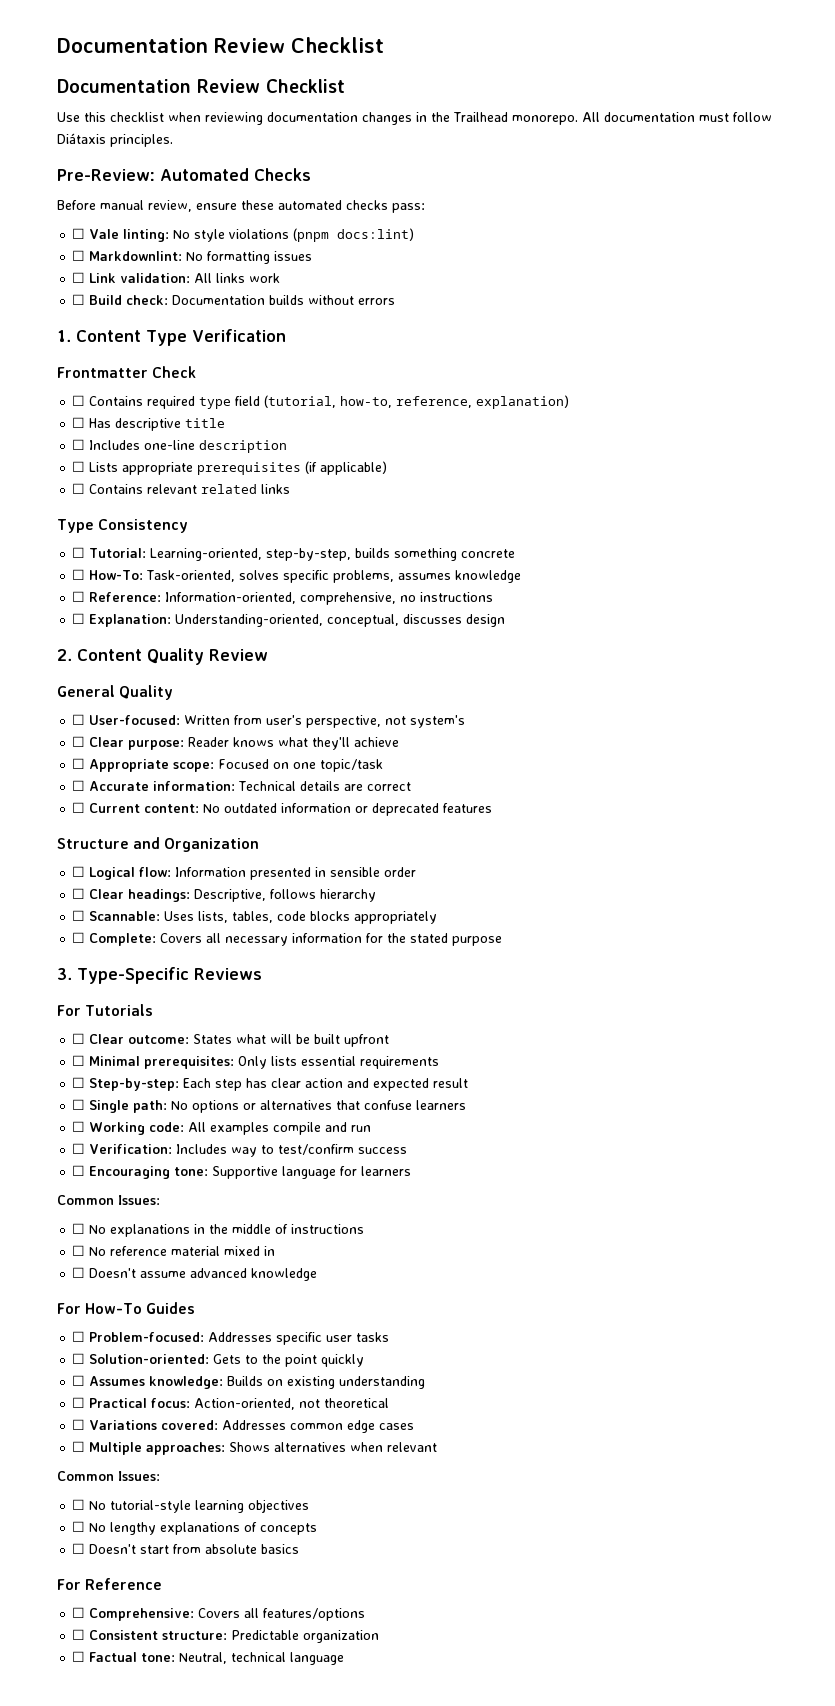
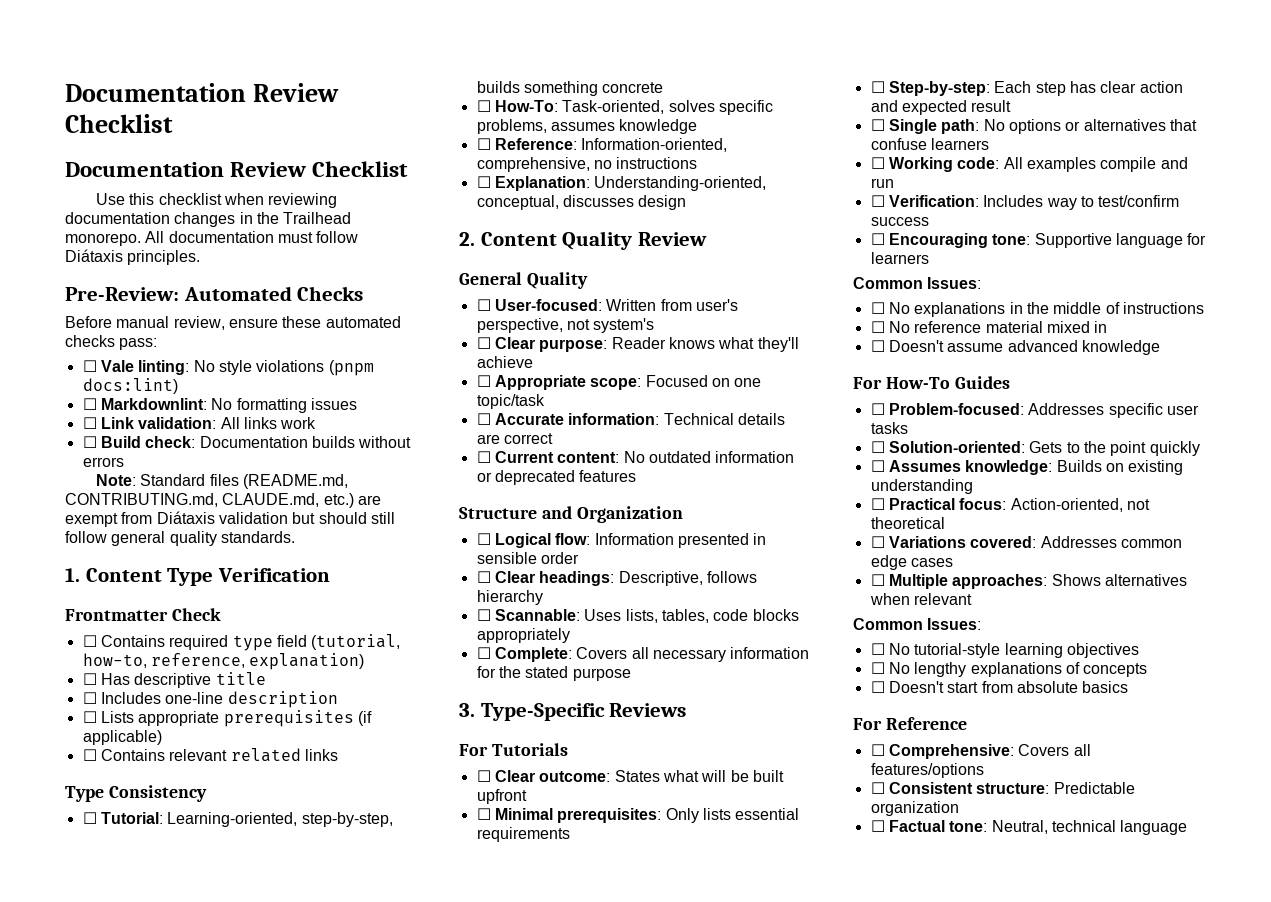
+ Note: Standard files (README.md, CONTRIBUTING.md, CLAUDE.md, etc.) are exempt from Diátaxis validation but should still follow general quality standards.

